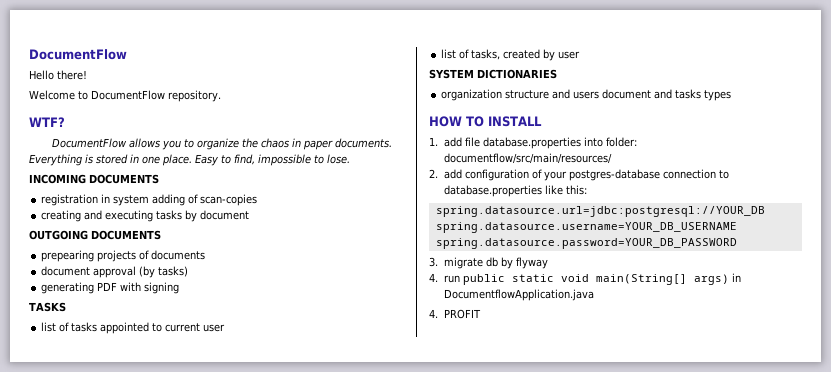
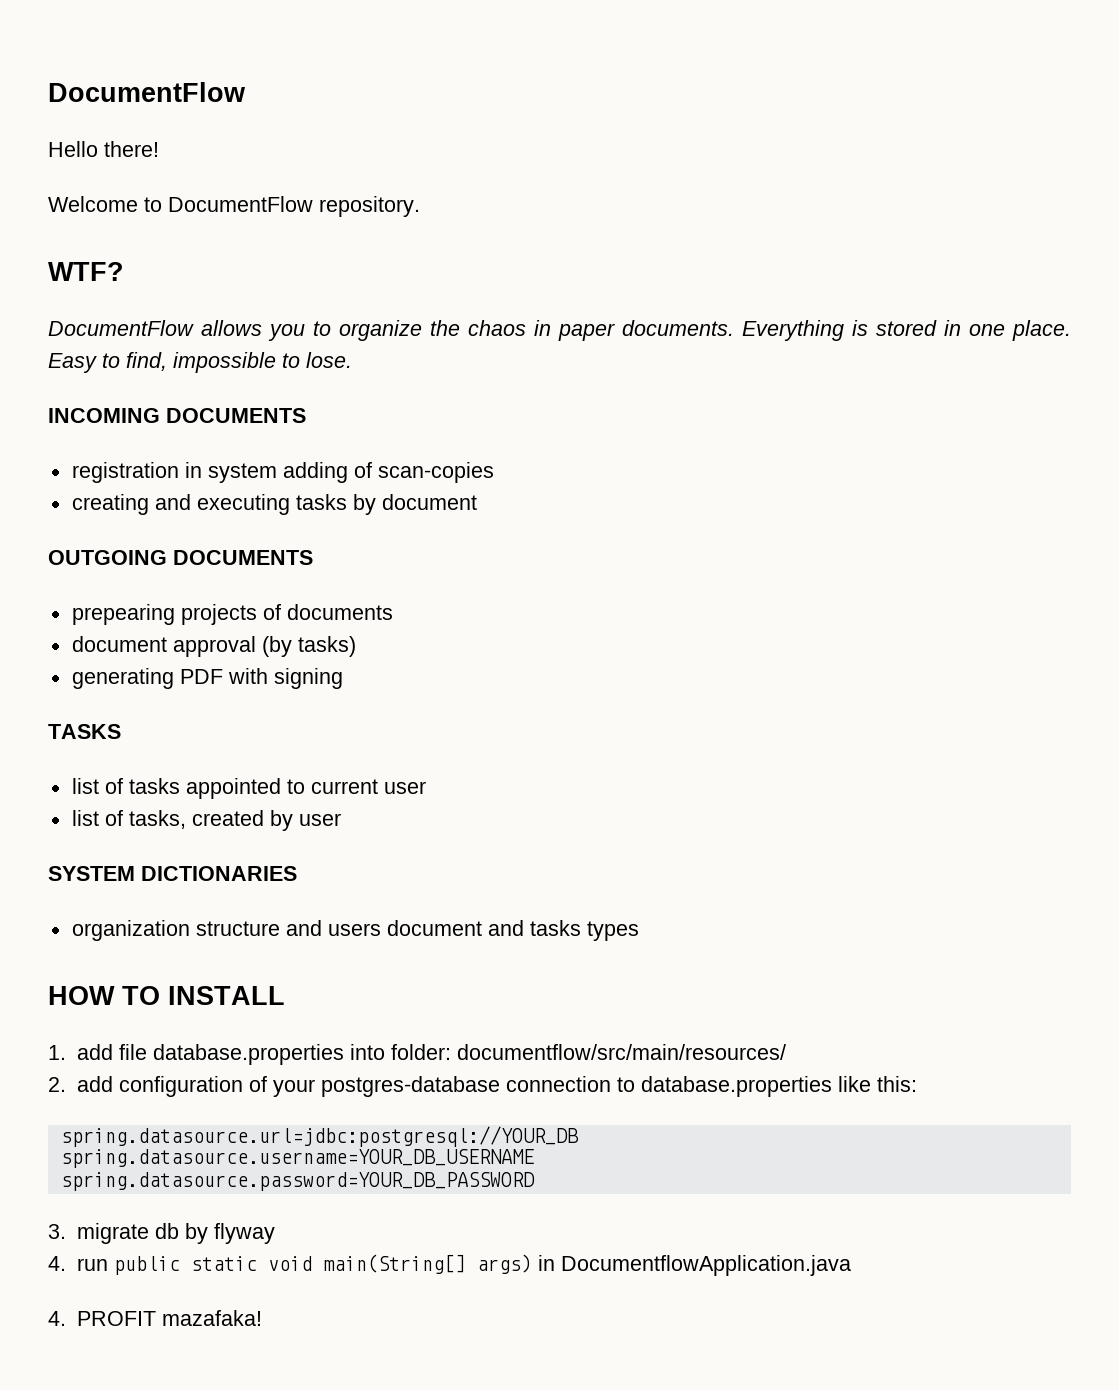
- 4. PROFIT
+ 4. PROFIT mazafaka!

